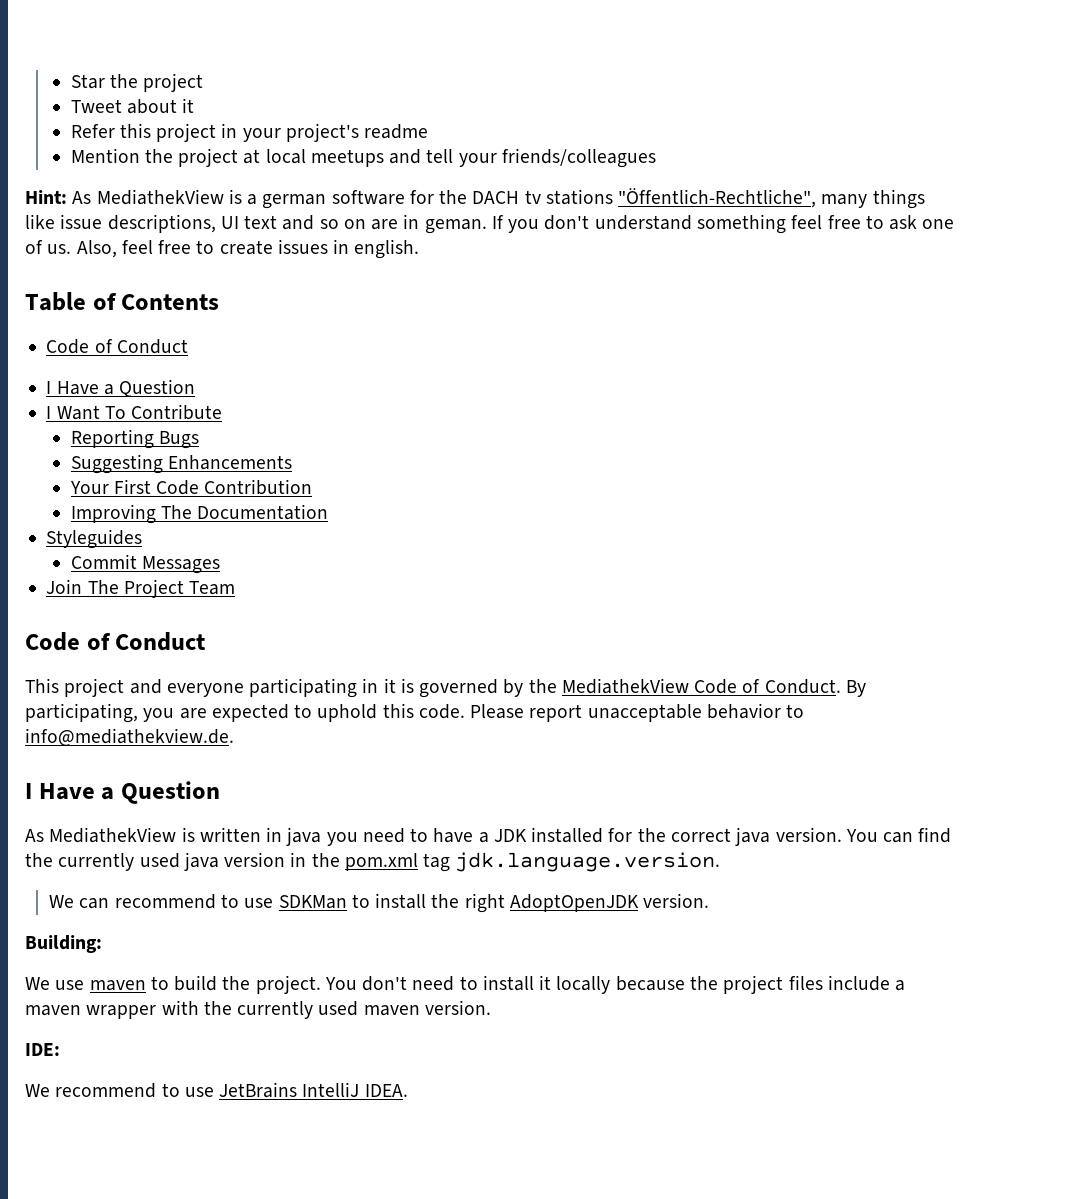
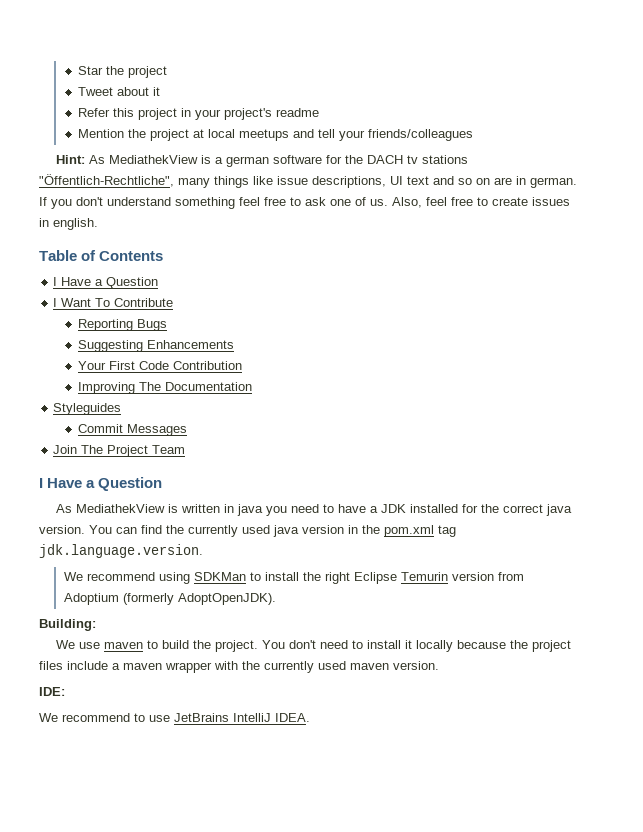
- Hint: As MediathekView is a german software for the DACH tv stations "Öffentlich-Rechtliche", many things like issue descriptions, UI text and so on are in geman.
+ Hint: As MediathekView is a german software for the DACH tv stations "Öffentlich-Rechtliche", many things like issue descriptions, UI text and so on are in german.
  Table of Contents
- Code of Conduct
  Join The Project Team
- Code of Conduct
- This project and everyone participating in it is governed by the MediathekView Code of Conduct. By participating, you are expected to uphold this code. Please report unacceptable behavior to info@mediathekview.de.
- We can recommend to use SDKMan to install the right AdoptOpenJDK version.
+ We recommend using SDKMan to install the right Eclipse Temurin version from Adoptium (formerly AdoptOpenJDK).

